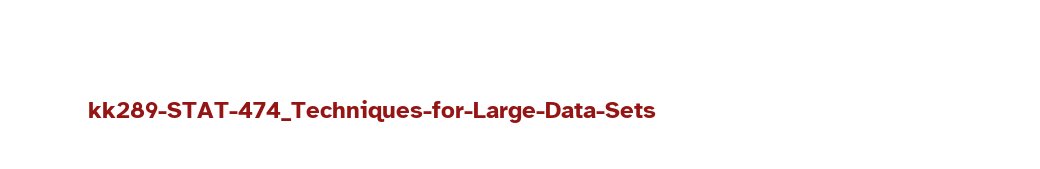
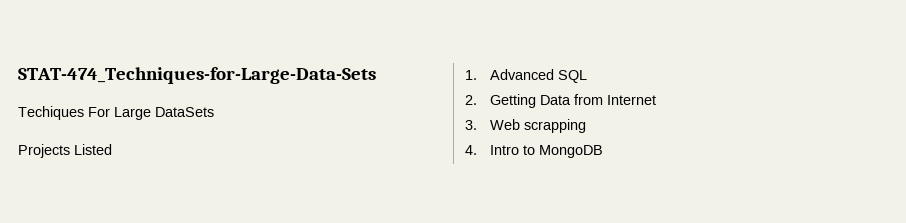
- kk289-STAT-474_Techniques-for-Large-Data-Sets
+ STAT-474_Techniques-for-Large-Data-Sets
+ Techiques For Large DataSets
+ Projects Listed
+ 1. Advanced SQL
+ 2. Getting Data from Internet
+ 3. Web scrapping
+ 4. Intro to MongoDB

